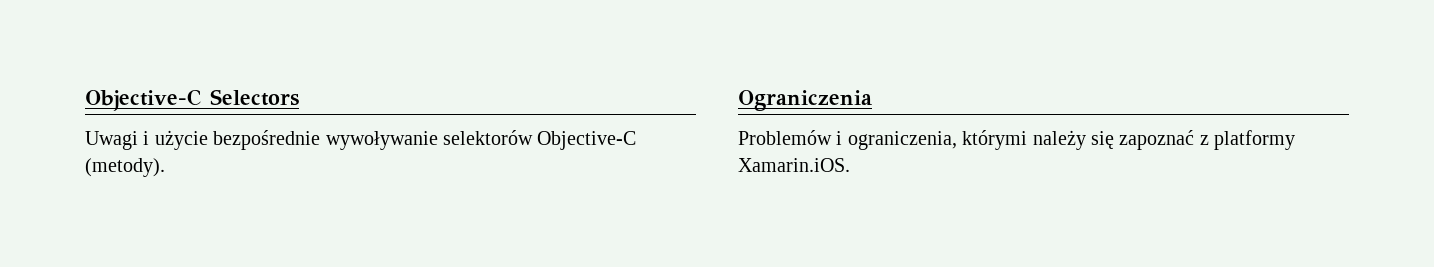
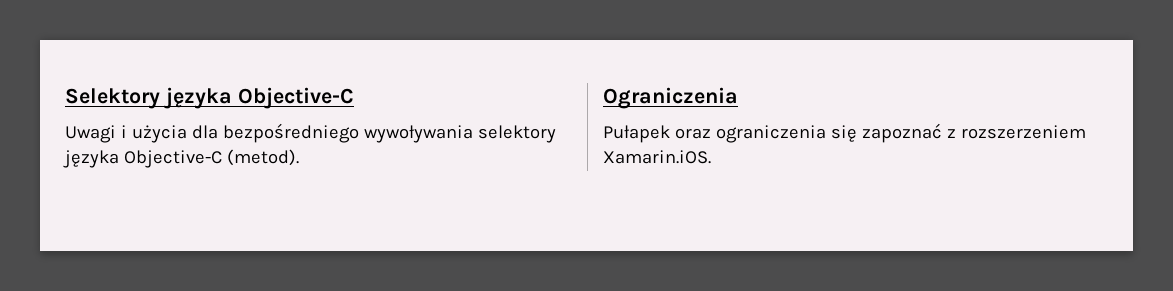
- Objective-C Selectors
+ Selektory języka Objective-C
- Uwagi i użycie bezpośrednie wywoływanie selektorów Objective-C (metody).
+ Uwagi i użycia dla bezpośredniego wywoływania selektory języka Objective-C (metod).
  Ograniczenia
- Problemów i ograniczenia, którymi należy się zapoznać z platformy Xamarin.iOS.
+ Pułapek oraz ograniczenia się zapoznać z rozszerzeniem Xamarin.iOS.

